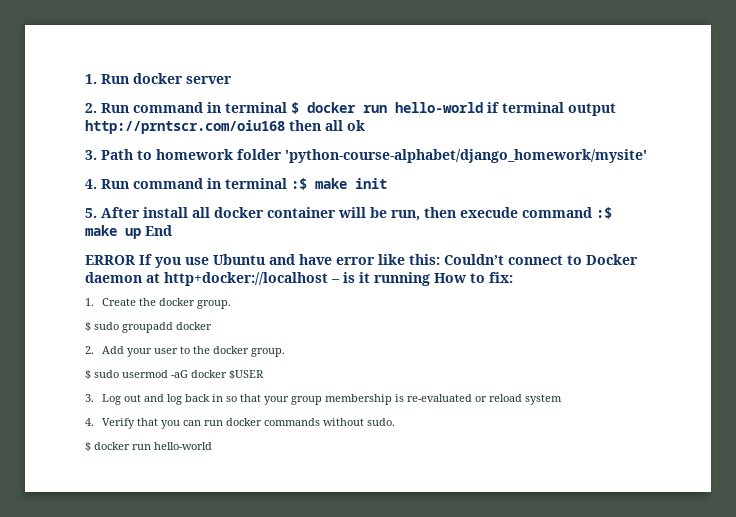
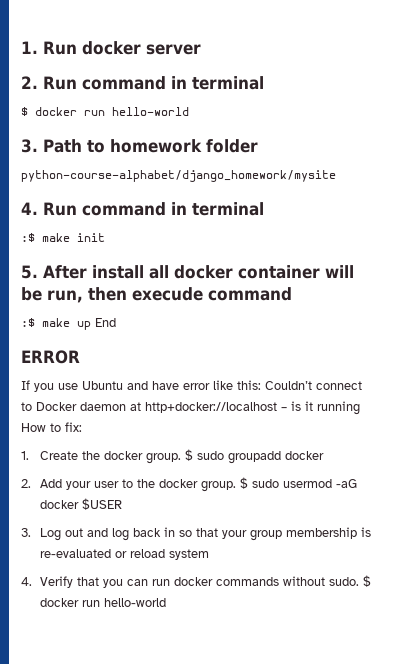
- 2. Run command in terminal $ docker run hello-world if terminal output http://prntscr.com/oiu168 then all ok
+ 2. Run command in terminal
+ $ docker run hello-world
- 3. Path to homework folder 'python-course-alphabet/django_homework/mysite'
+ 3. Path to homework folder
+ python-course-alphabet/django_homework/mysite
- 4. Run command in terminal :$ make init
+ 4. Run command in terminal
+ :$ make init
- 5. After install all docker container will be run, then execude command :$ make up End
+ 5. After install all docker container will be run, then execude command
+ :$ make up End
- ERROR If you use Ubuntu and have error like this: Couldn’t connect to Docker daemon at http+docker://localhost – is it running How to fix:
+ ERROR
+ If you use Ubuntu and have error like this: Couldn’t connect to Docker daemon at http+docker://localhost – is it running How to fix:
- 1. Create the docker group.
- $ sudo groupadd docker
+ 1. Create the docker group. $ sudo groupadd docker
- 2. Add your user to the docker group.
- $ sudo usermod -aG docker $USER
+ 2. Add your user to the docker group. $ sudo usermod -aG docker $USER
- 4. Verify that you can run docker commands without sudo.
- $ docker run hello-world
+ 4. Verify that you can run docker commands without sudo. $ docker run hello-world

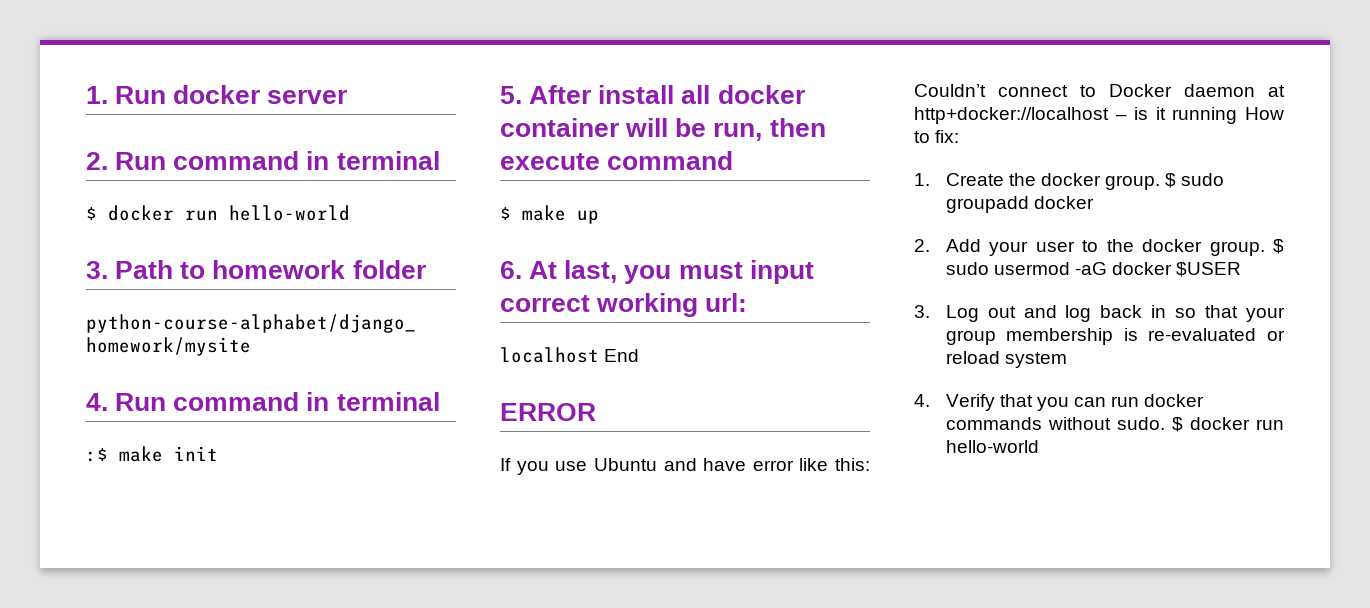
- 5. After install all docker container will be run, then execude command
+ 5. After install all docker container will be run, then execute command
- :$ make up End
+ $ make up
+ 6. At last, you must input correct working url:
+ localhost End

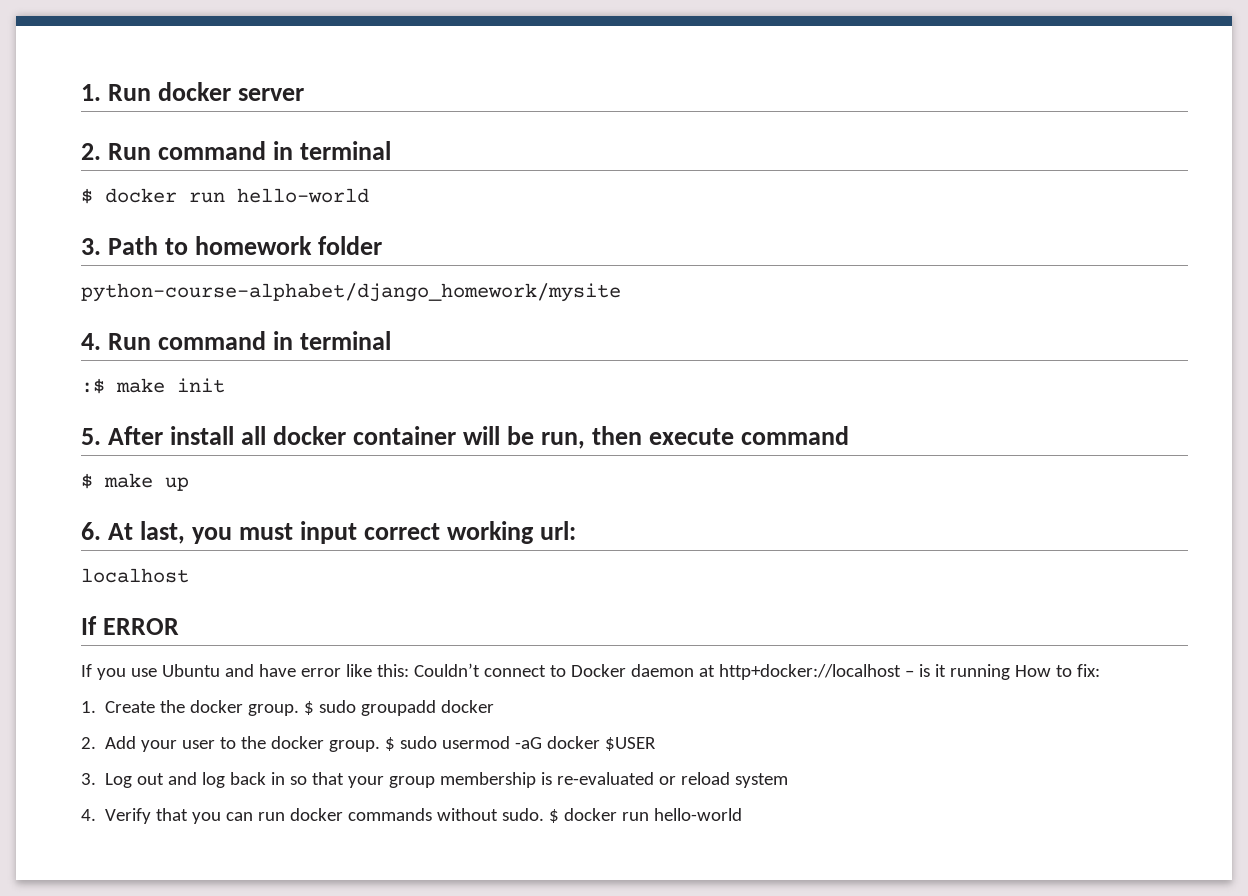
- localhost End
- ERROR
+ localhost
+ If ERROR

